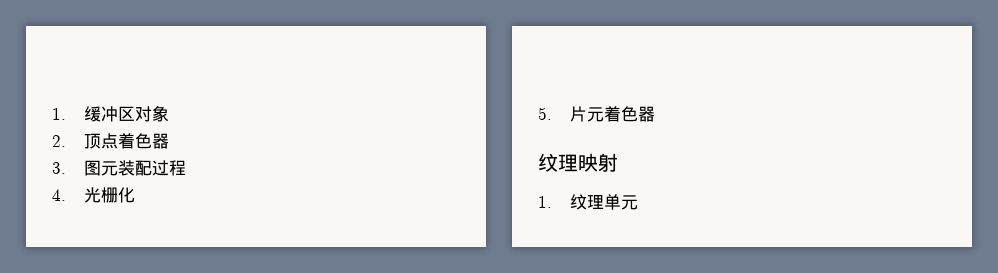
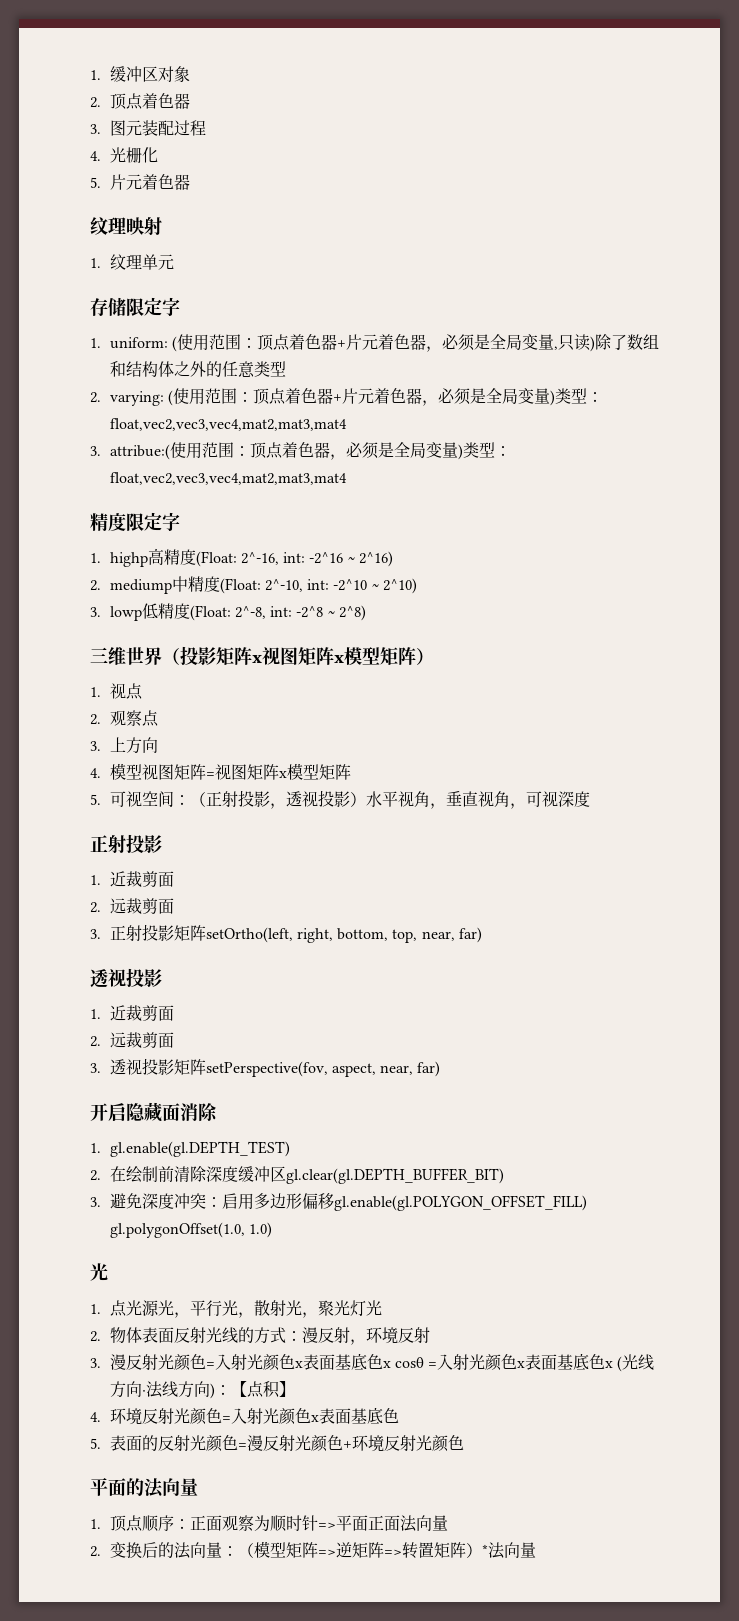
+ 存储限定字
+ 1. uniform: (使用范围：顶点着色器+片元着色器，必须是全局变量,只读)除了数组和结构体之外的任意类型
+ 2. varying: (使用范围：顶点着色器+片元着色器，必须是全局变量)类型：float,vec2,vec3,vec4,mat2,mat3,mat4
+ 3. attribue:(使用范围：顶点着色器，必须是全局变量)类型：float,vec2,vec3,vec4,mat2,mat3,mat4
+ 精度限定字
+ 1. highp高精度(Float: 2^-16, int: -2^16 ~ 2^16)
+ 2. mediump中精度(Float: 2^-10, int: -2^10 ~ 2^10)
+ 3. lowp低精度(Float: 2^-8, int: -2^8 ~ 2^8)
+ 三维世界（投影矩阵x视图矩阵x模型矩阵）
+ 1.视点
+ 2.观察点
+ 3.上方向
+ 4.模型视图矩阵=视图矩阵x模型矩阵
+ 5.可视空间：（正射投影，透视投影）水平视角，垂直视角，可视深度
+ 正射投影
+ 1.近裁剪面
+ 2.远裁剪面
+ 3.正射投影矩阵setOrtho(left, right, bottom, top, near, far)
+ 透视投影
+ 1.近裁剪面
+ 2.远裁剪面
+ 3.透视投影矩阵setPerspective(fov, aspect, near, far)
+ 开启隐藏面消除
+ 1. gl.enable(gl.DEPTH_TEST)
+ 2.在绘制前清除深度缓冲区gl.clear(gl.DEPTH_BUFFER_BIT)
+ 3.避免深度冲突：启用多边形偏移gl.enable(gl.POLYGON_OFFSET_FILL) gl.polygonOffset(1.0, 1.0)
+ 光
+ 1.点光源光，平行光，散射光，聚光灯光
+ 2.物体表面反射光线的方式：漫反射，环境反射
+ 3.漫反射光颜色=入射光颜色x表面基底色x cosθ =入射光颜色x表面基底色x (光线方向·法线方向)：【点积】
+ 4.环境反射光颜色=入射光颜色x表面基底色
+ 5.表面的反射光颜色=漫反射光颜色+环境反射光颜色
+ 平面的法向量
+ 1.顶点顺序：正面观察为顺时针=>平面正面法向量
+ 2.变换后的法向量：（模型矩阵=>逆矩阵=>转置矩阵）*法向量

